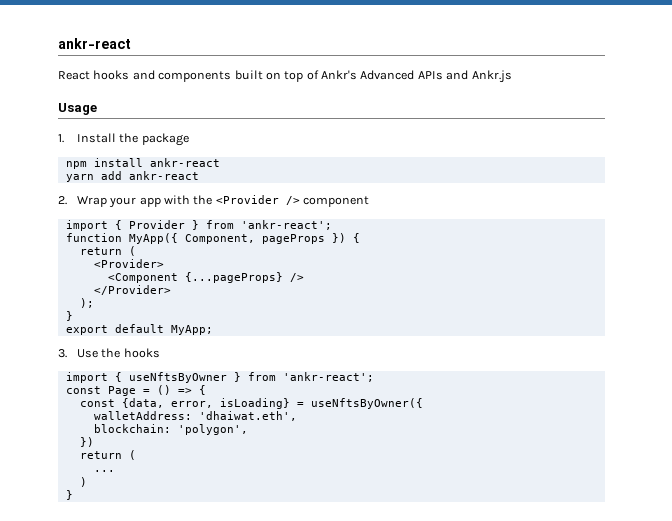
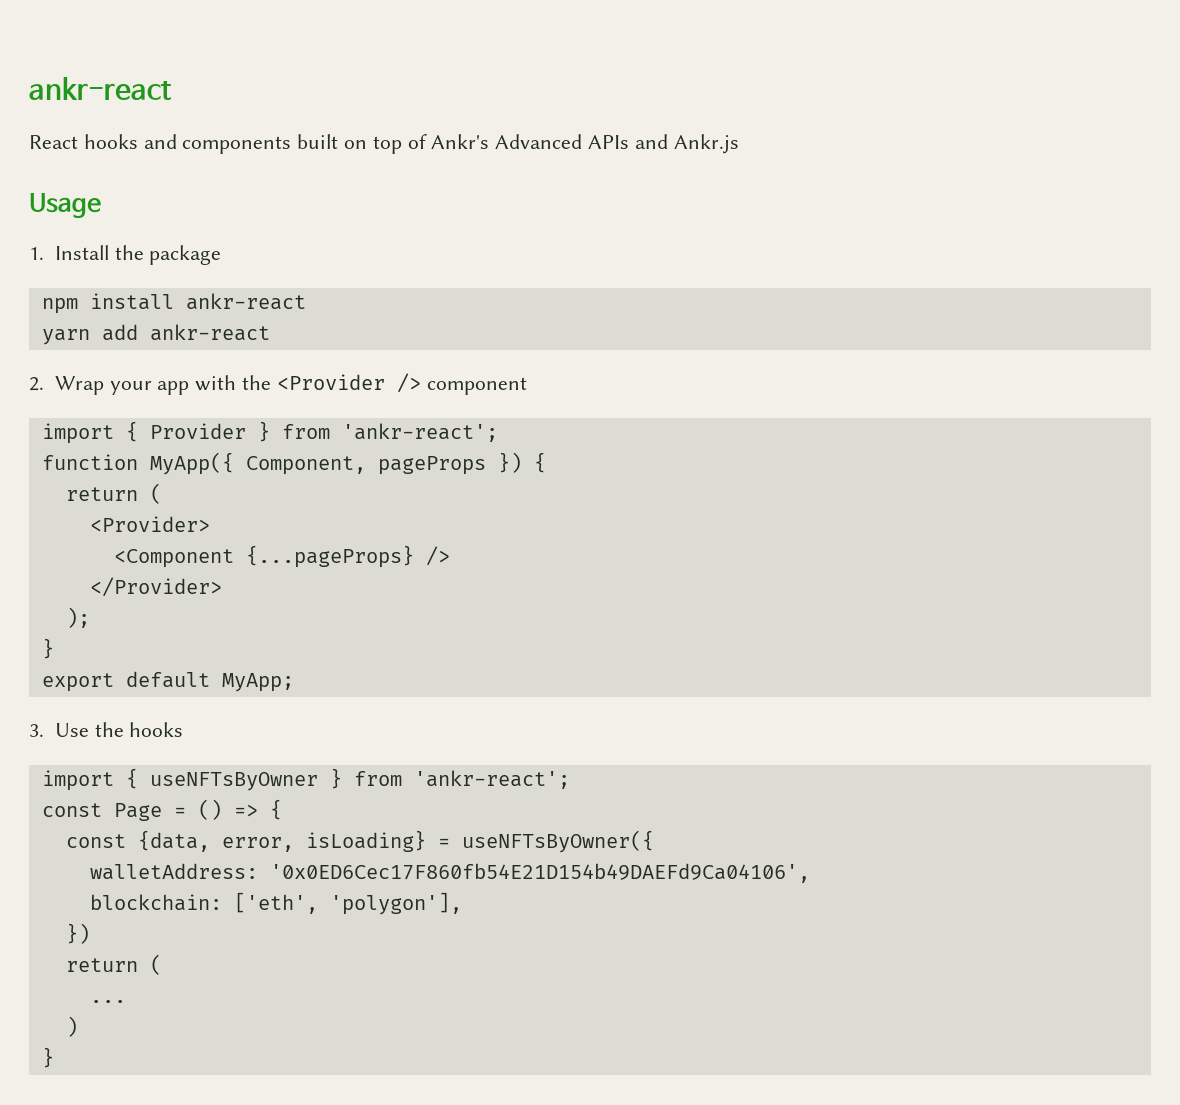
- import { useNftsByOwner } from 'ankr-react';
+ import { useNFTsByOwner } from 'ankr-react';
- const {data, error, isLoading} = useNftsByOwner({
+ const {data, error, isLoading} = useNFTsByOwner({
- walletAddress: 'dhaiwat.eth',
+ walletAddress: '0x0ED6Cec17F860fb54E21D154b49DAEFd9Ca04106',
- blockchain: 'polygon',
+ blockchain: ['eth', 'polygon'],

